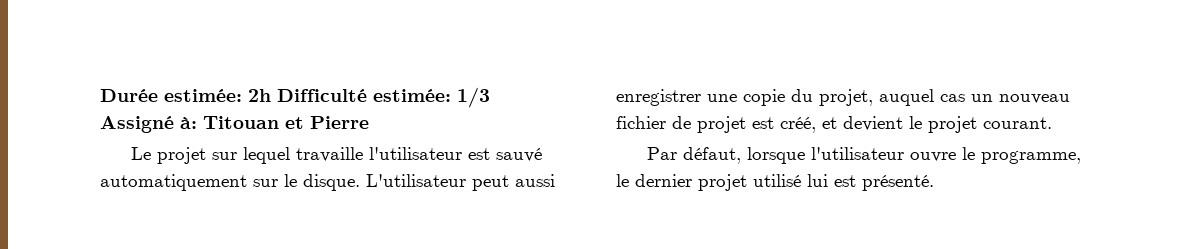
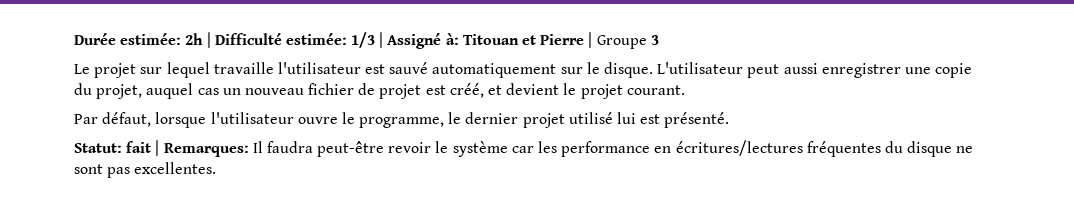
- Durée estimée: 2h Difficulté estimée: 1/3 Assigné à: Titouan et Pierre
+ Durée estimée: 2h | Difficulté estimée: 1/3 | Assigné à: Titouan et Pierre | Groupe 3
+ Statut: fait | Remarques: Il faudra peut-être revoir le système car les performance en écritures/lectures fréquentes du disque ne sont pas excellentes.

